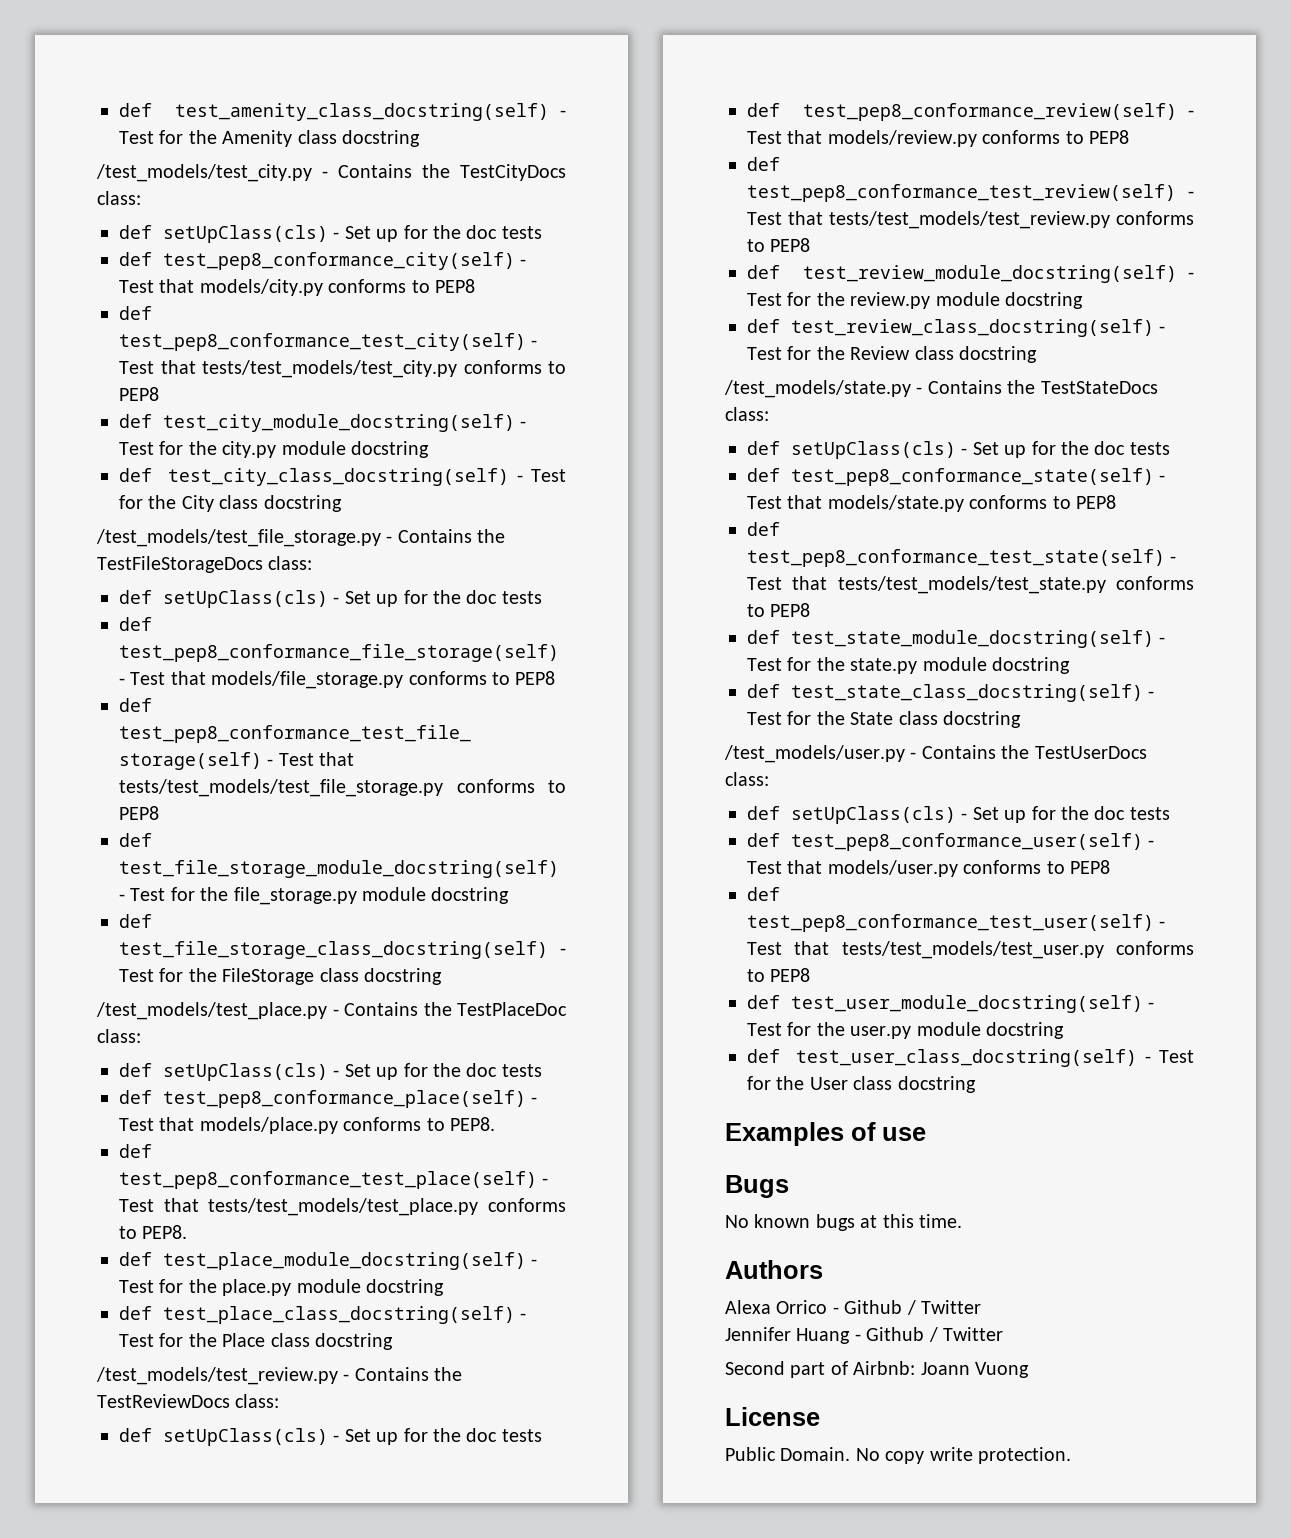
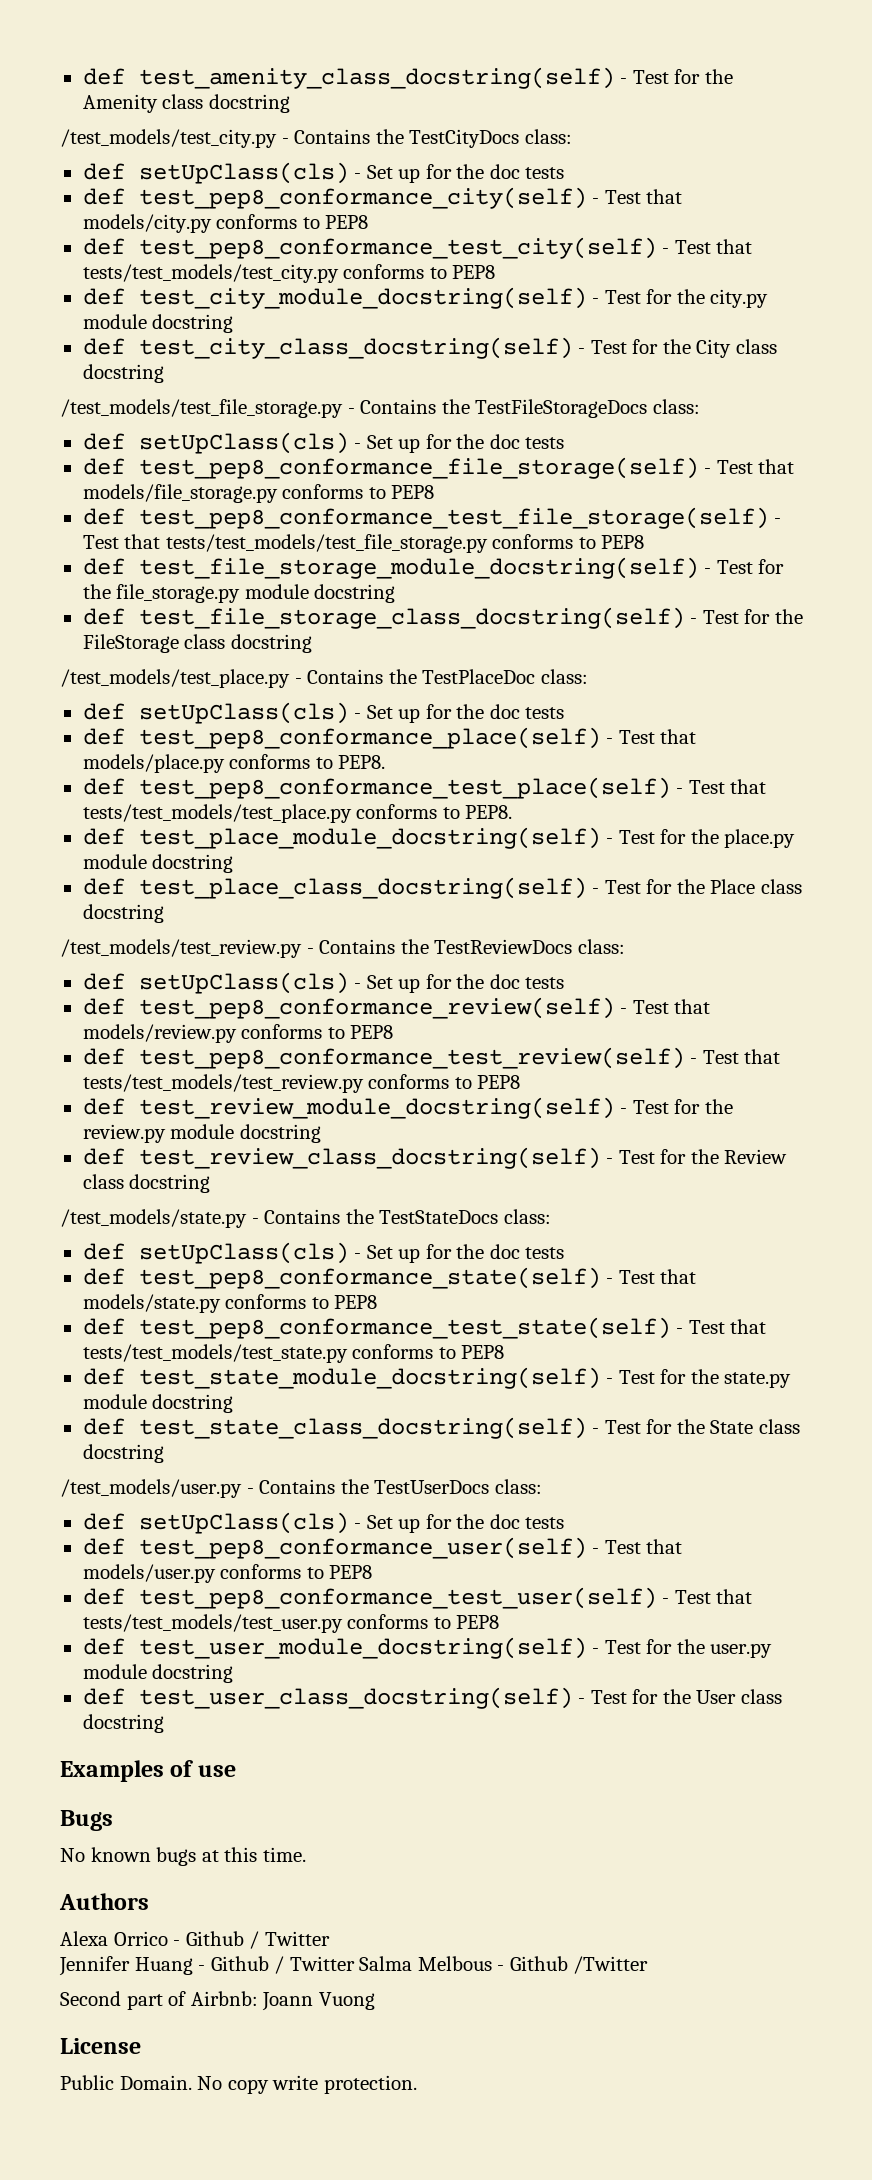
- Jennifer Huang - Github / Twitter
+ Jennifer Huang - Github / Twitter Salma Melbous - Github /Twitter

